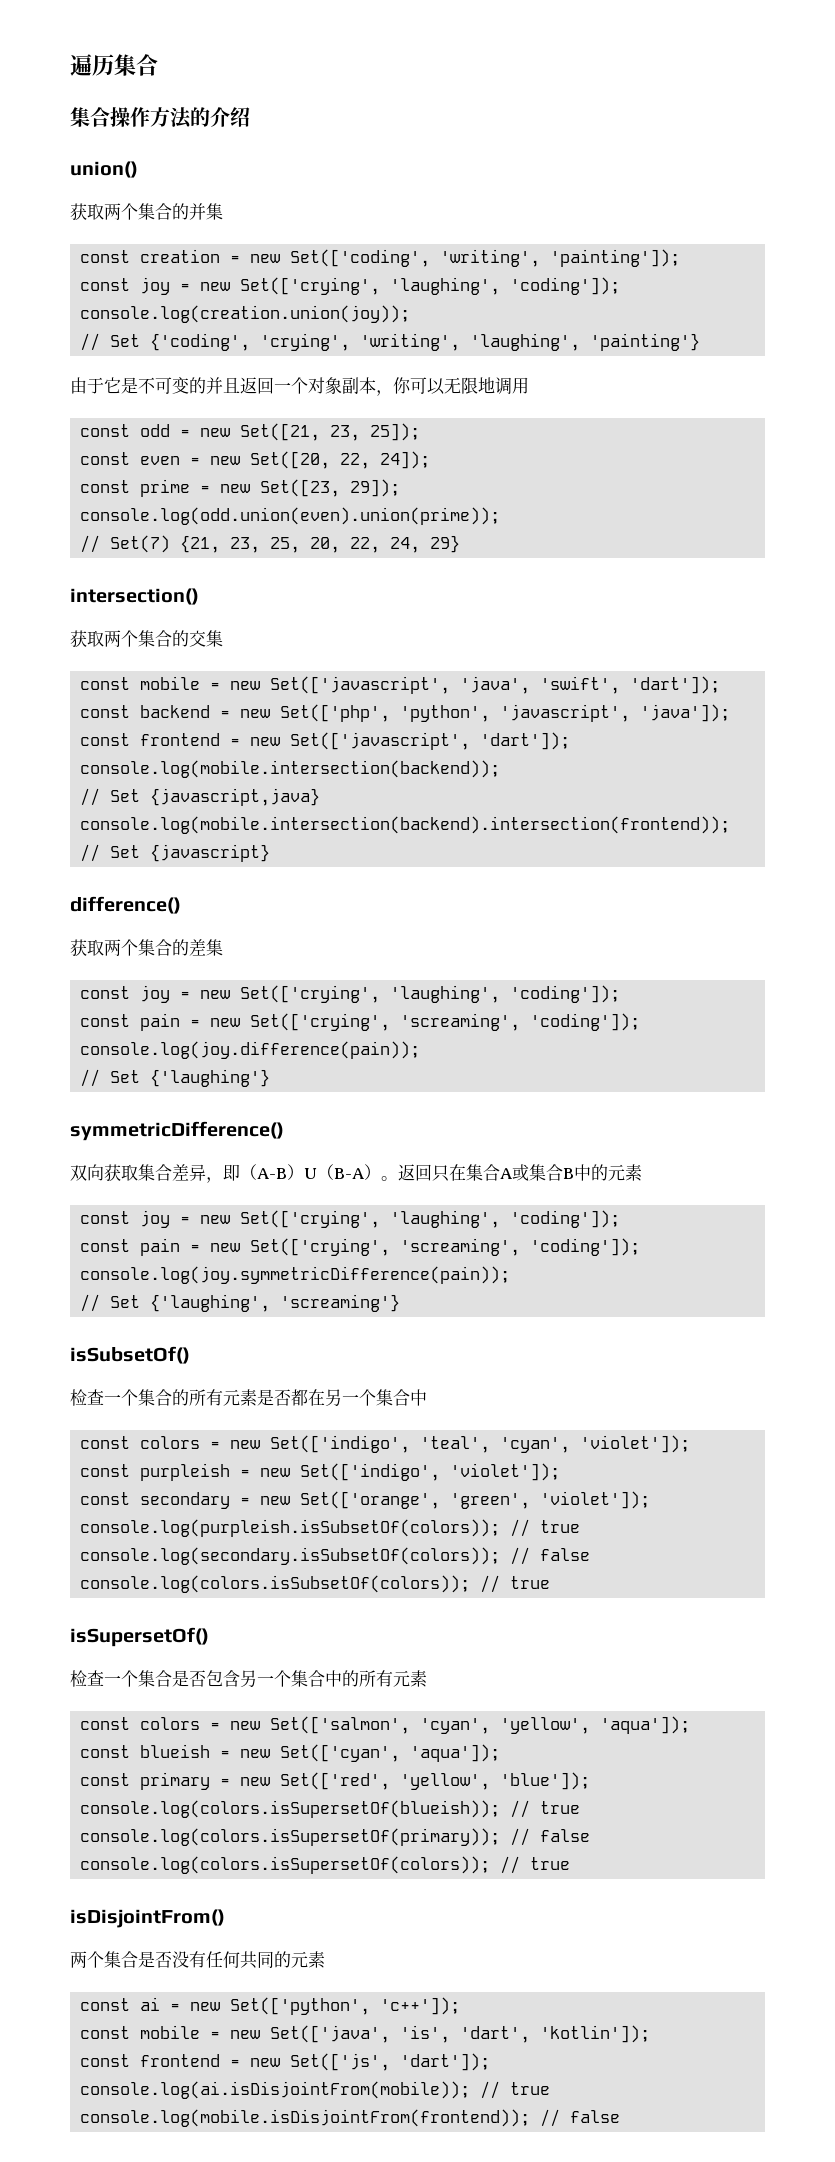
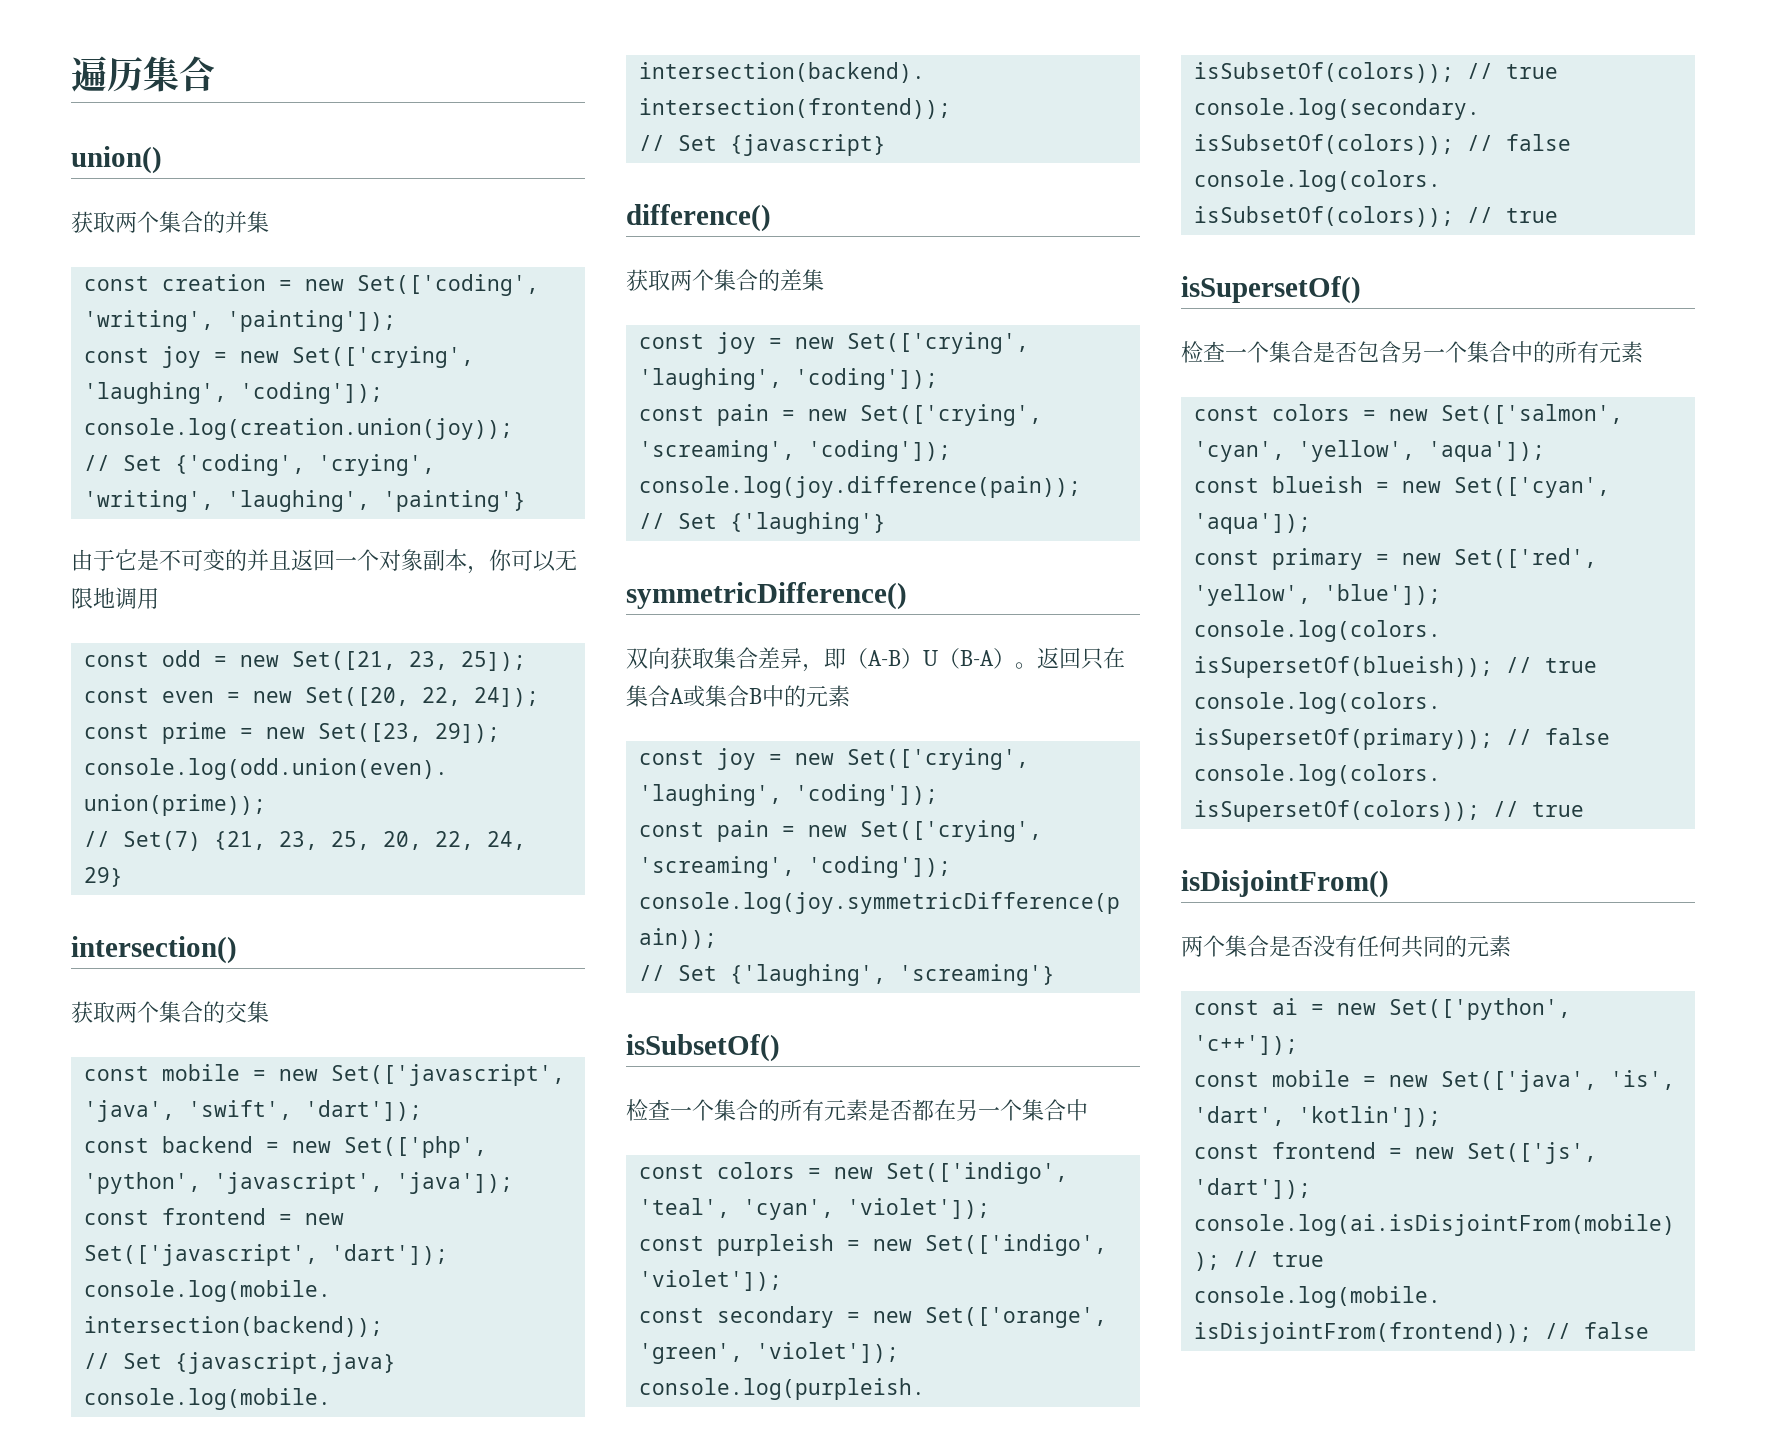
- 集合操作方法的介绍

